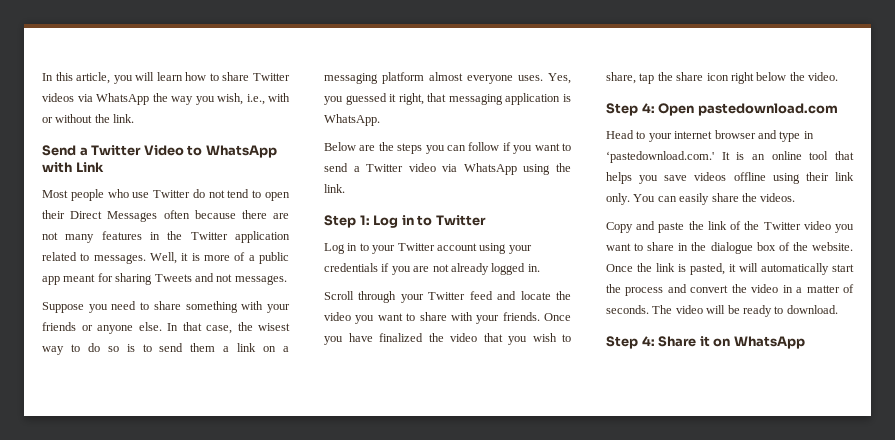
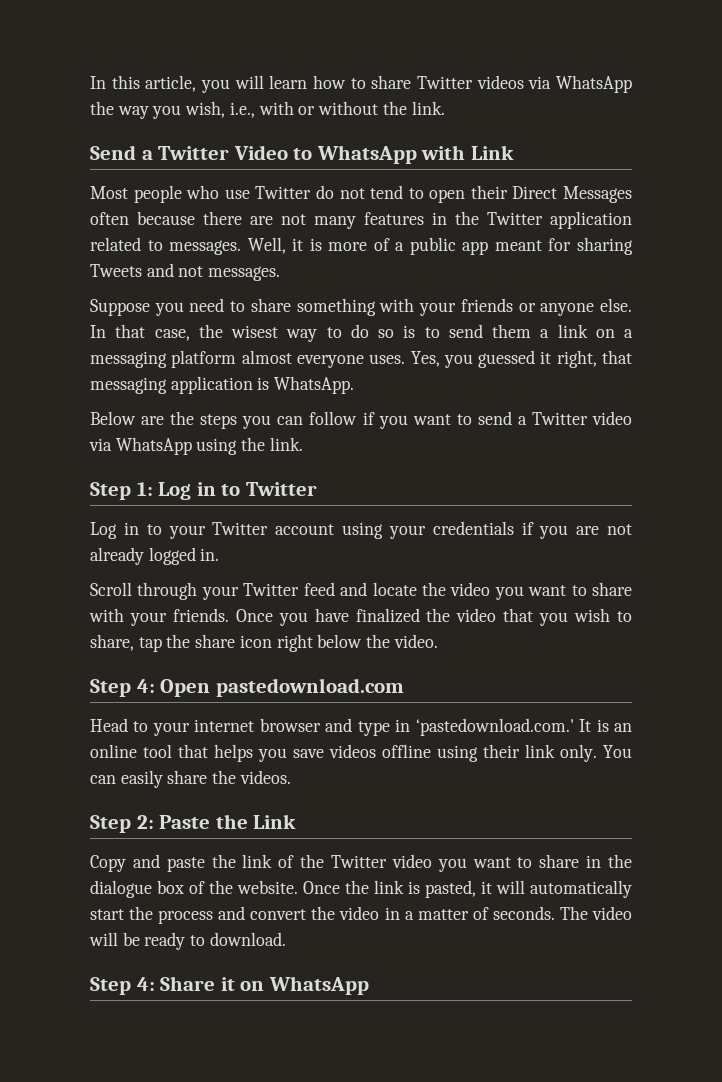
+ Step 2: Paste the Link

